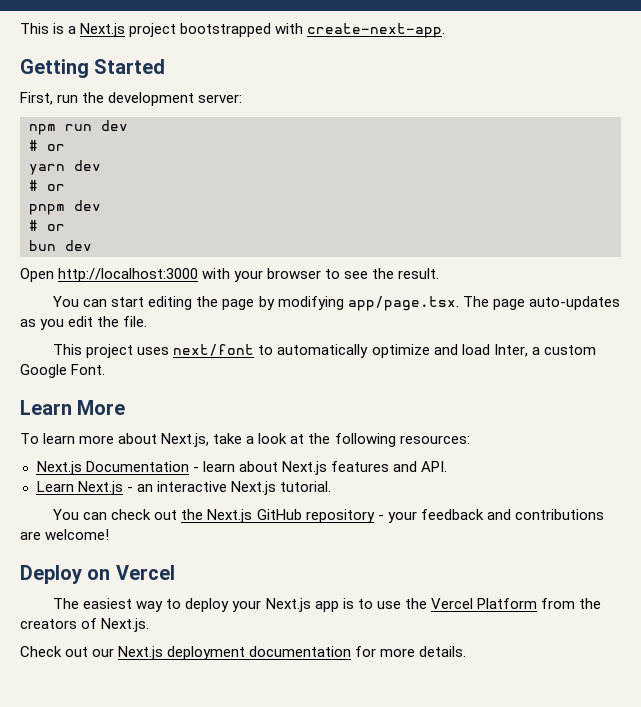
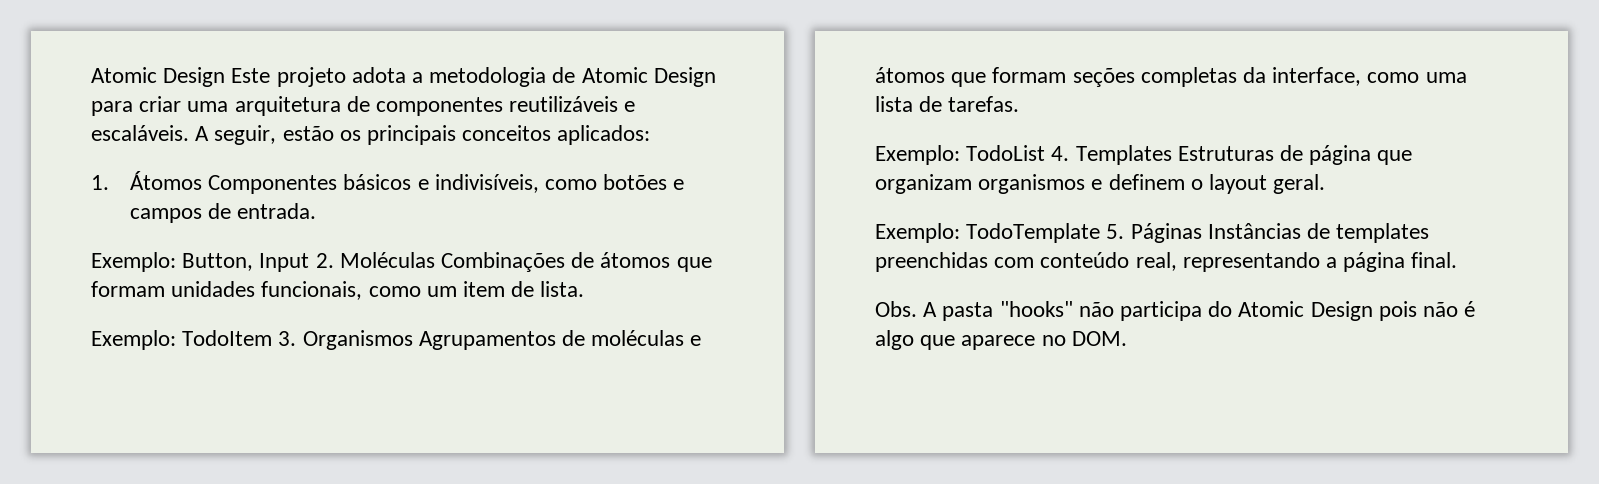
- This is a Next.js project bootstrapped with create-next-app.
- Getting Started
- First, run the development server:
- npm run dev
- # or
- yarn dev
- # or
- pnpm dev
- # or
- bun dev
- Open http://localhost:3000 with your browser to see the result.
- You can start editing the page by modifying app/page.tsx. The page auto-updates as you edit the file.
- This project uses next/font to automatically optimize and load Inter, a custom Google Font.
- Learn More
- To learn more about Next.js, take a look at the following resources:
- Next.js Documentation - learn about Next.js features and API.
- Learn Next.js - an interactive Next.js tutorial.
- You can check out the Next.js GitHub repository - your feedback and contributions are welcome!
- Deploy on Vercel
- The easiest way to deploy your Next.js app is to use the Vercel Platform from the creators of Next.js.
- Check out our Next.js deployment documentation for more details.
+ Atomic Design Este projeto adota a metodologia de Atomic Design para criar uma arquitetura de componentes reutilizáveis e escaláveis. A seguir, estão os principais conceitos aplicados:
+ 1. Átomos Componentes básicos e indivisíveis, como botões e campos de entrada.
+ Exemplo: Button, Input 2. Moléculas Combinações de átomos que formam unidades funcionais, como um item de lista.
+ Exemplo: TodoItem 3. Organismos Agrupamentos de moléculas e átomos que formam seções completas da interface, como uma lista de tarefas.
+ Exemplo: TodoList 4. Templates Estruturas de página que organizam organismos e definem o layout geral.
+ Exemplo: TodoTemplate 5. Páginas Instâncias de templates preenchidas com conteúdo real, representando a página final.
+ Obs. A pasta "hooks" não participa do Atomic Design pois não é algo que aparece no DOM.

